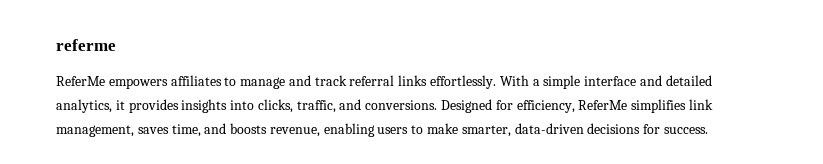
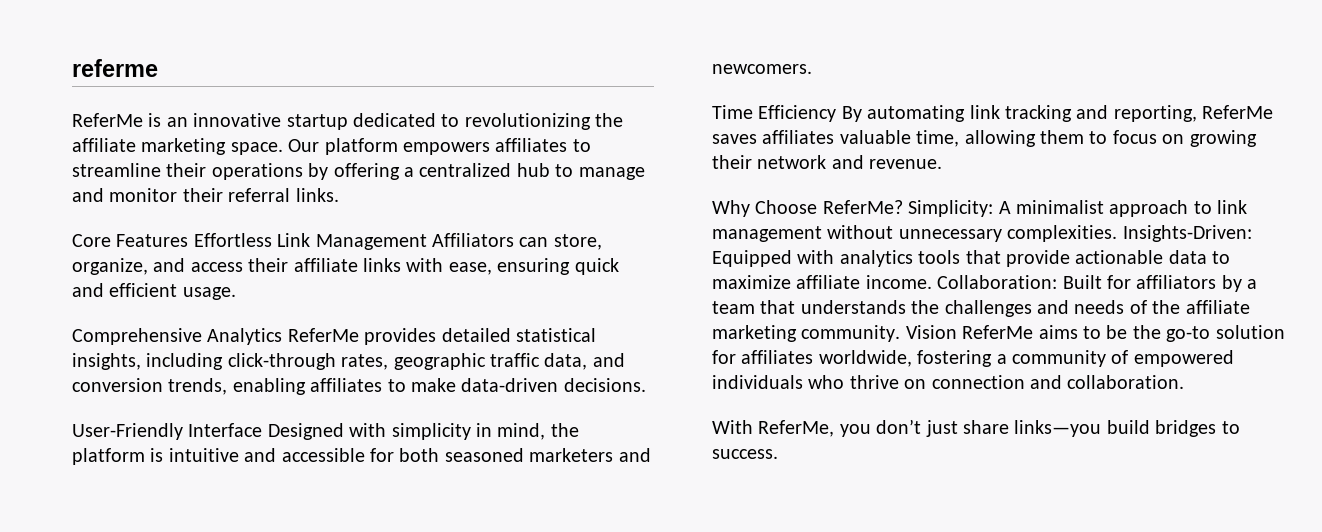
- ReferMe empowers affiliates to manage and track referral links effortlessly. With a simple interface and detailed analytics, it provides insights into clicks, traffic, and conversions. Designed for efficiency, ReferMe simplifies link management, saves time, and boosts revenue, enabling users to make smarter, data-driven decisions for success.
+ ReferMe is an innovative startup dedicated to revolutionizing the affiliate marketing space. Our platform empowers affiliates to streamline their operations by offering a centralized hub to manage and monitor their referral links.
+ Core Features Effortless Link Management Affiliators can store, organize, and access their affiliate links with ease, ensuring quick and efficient usage.
+ Comprehensive Analytics ReferMe provides detailed statistical insights, including click-through rates, geographic traffic data, and conversion trends, enabling affiliates to make data-driven decisions.
+ User-Friendly Interface Designed with simplicity in mind, the platform is intuitive and accessible for both seasoned marketers and newcomers.
+ Time Efficiency By automating link tracking and reporting, ReferMe saves affiliates valuable time, allowing them to focus on growing their network and revenue.
+ Why Choose ReferMe? Simplicity: A minimalist approach to link management without unnecessary complexities. Insights-Driven: Equipped with analytics tools that provide actionable data to maximize affiliate income. Collaboration: Built for affiliators by a team that understands the challenges and needs of the affiliate marketing community. Vision ReferMe aims to be the go-to solution for affiliates worldwide, fostering a community of empowered individuals who thrive on connection and collaboration.
+ With ReferMe, you don’t just share links—you build bridges to success.

